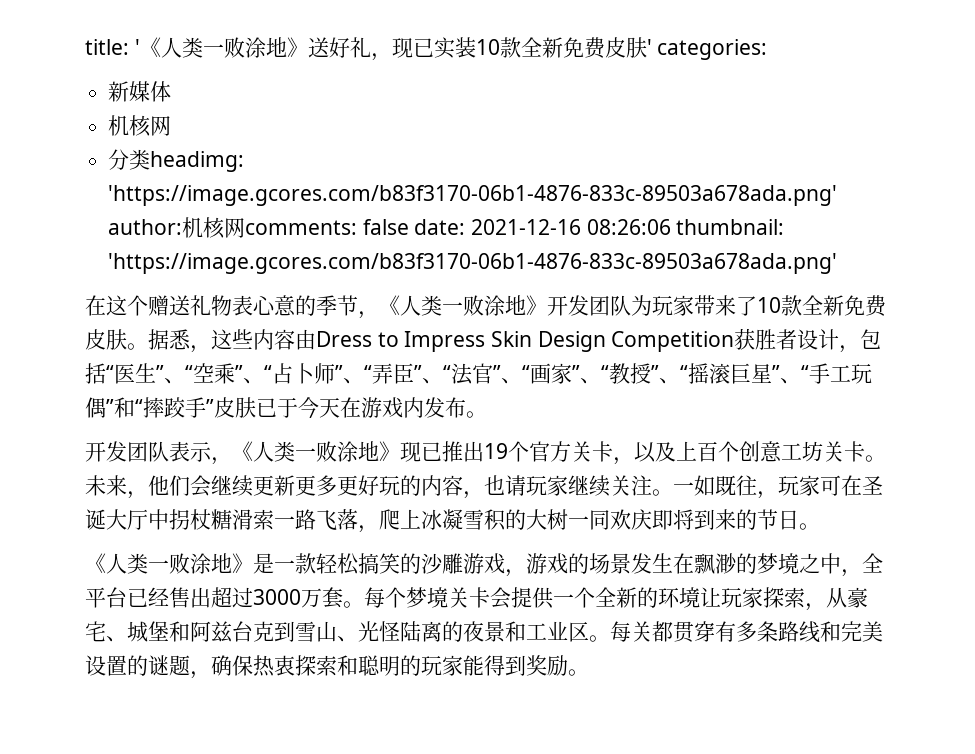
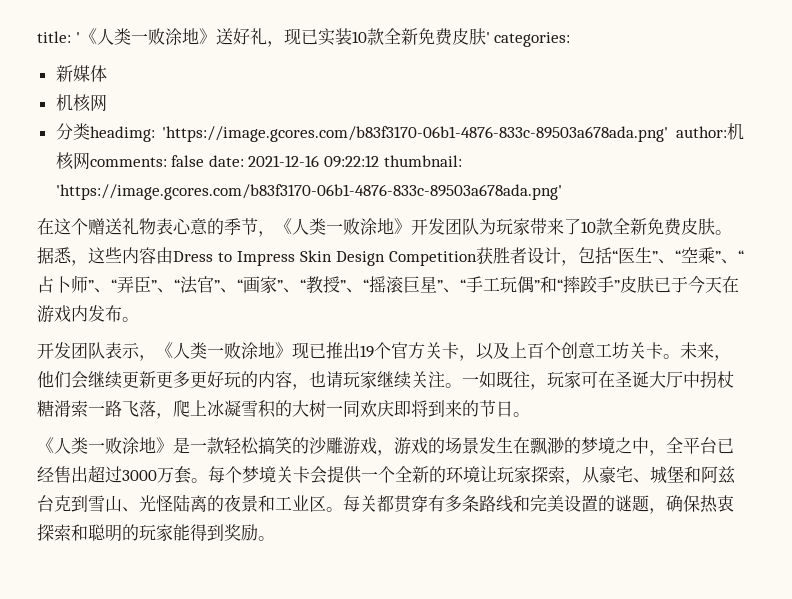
- 分类headimg: 'https://image.gcores.com/b83f3170-06b1-4876-833c-89503a678ada.png' author:机核网comments: false date: 2021-12-16 08:26:06 thumbnail: 'https://image.gcores.com/b83f3170-06b1-4876-833c-89503a678ada.png'
+ 分类headimg: 'https://image.gcores.com/b83f3170-06b1-4876-833c-89503a678ada.png' author:机核网comments: false date: 2021-12-16 09:22:12 thumbnail: 'https://image.gcores.com/b83f3170-06b1-4876-833c-89503a678ada.png'

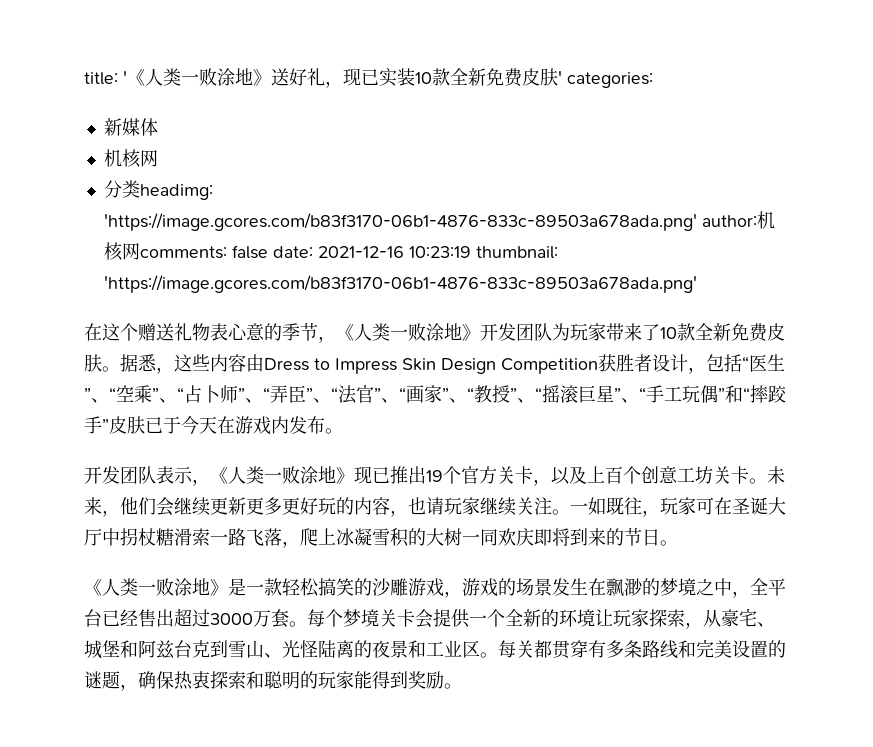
- 分类headimg: 'https://image.gcores.com/b83f3170-06b1-4876-833c-89503a678ada.png' author:机核网comments: false date: 2021-12-16 09:22:12 thumbnail: 'https://image.gcores.com/b83f3170-06b1-4876-833c-89503a678ada.png'
+ 分类headimg: 'https://image.gcores.com/b83f3170-06b1-4876-833c-89503a678ada.png' author:机核网comments: false date: 2021-12-16 10:23:19 thumbnail: 'https://image.gcores.com/b83f3170-06b1-4876-833c-89503a678ada.png'

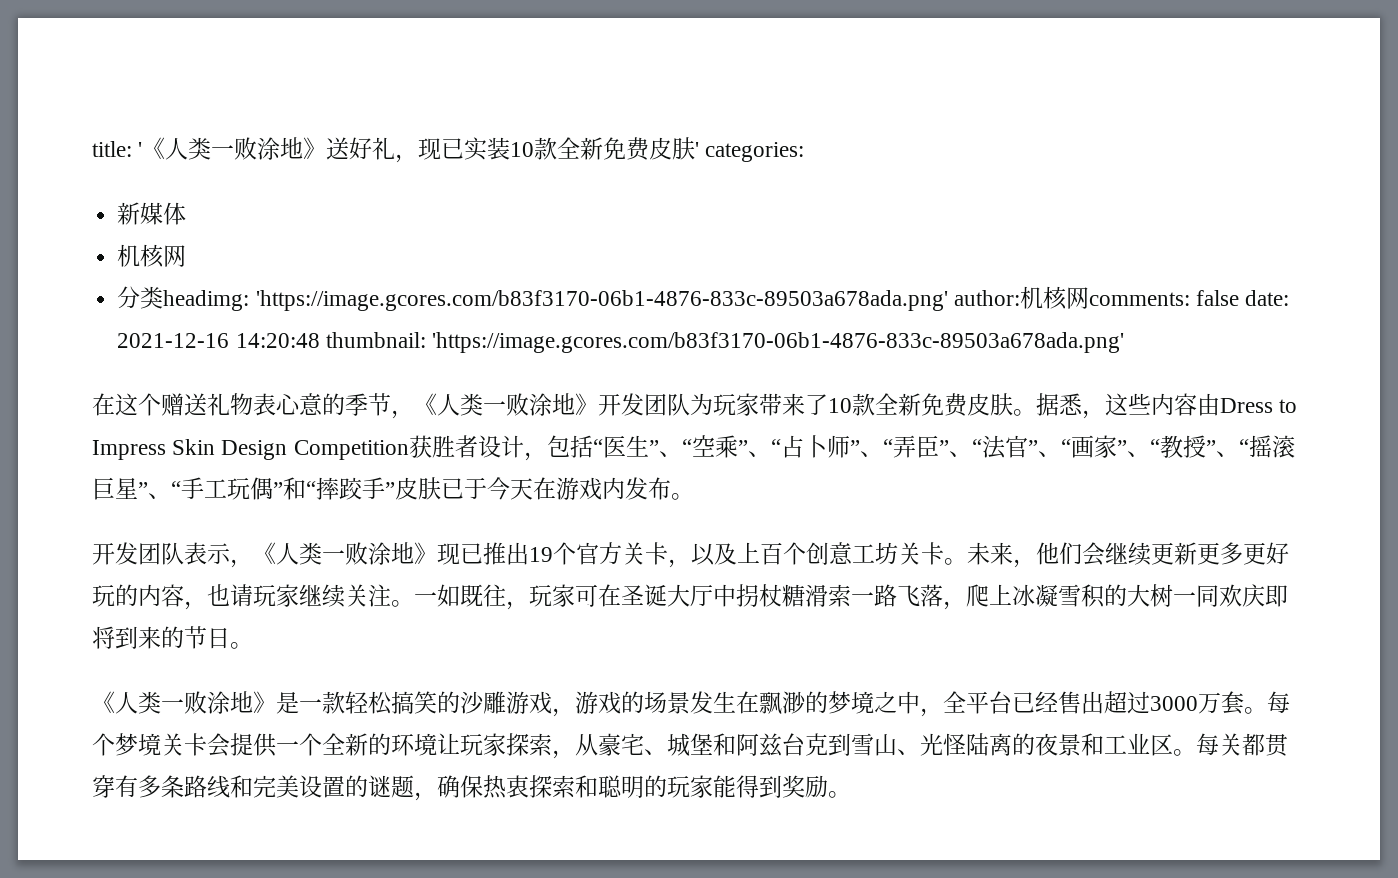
- 分类headimg: 'https://image.gcores.com/b83f3170-06b1-4876-833c-89503a678ada.png' author:机核网comments: false date: 2021-12-16 10:23:19 thumbnail: 'https://image.gcores.com/b83f3170-06b1-4876-833c-89503a678ada.png'
+ 分类headimg: 'https://image.gcores.com/b83f3170-06b1-4876-833c-89503a678ada.png' author:机核网comments: false date: 2021-12-16 14:20:48 thumbnail: 'https://image.gcores.com/b83f3170-06b1-4876-833c-89503a678ada.png'

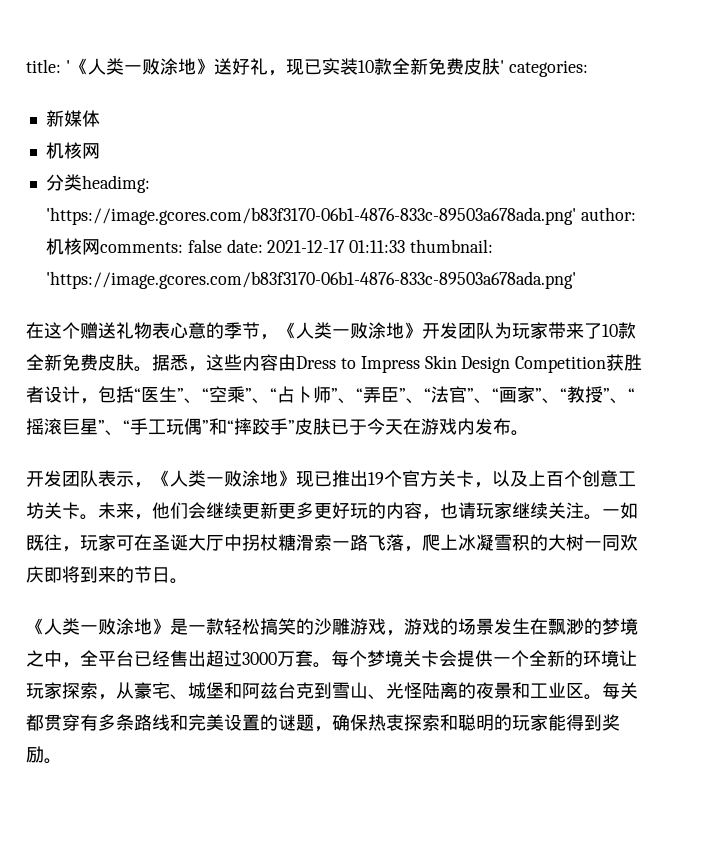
- 分类headimg: 'https://image.gcores.com/b83f3170-06b1-4876-833c-89503a678ada.png' author:机核网comments: false date: 2021-12-16 14:20:48 thumbnail: 'https://image.gcores.com/b83f3170-06b1-4876-833c-89503a678ada.png'
+ 分类headimg: 'https://image.gcores.com/b83f3170-06b1-4876-833c-89503a678ada.png' author:机核网comments: false date: 2021-12-17 01:11:33 thumbnail: 'https://image.gcores.com/b83f3170-06b1-4876-833c-89503a678ada.png'

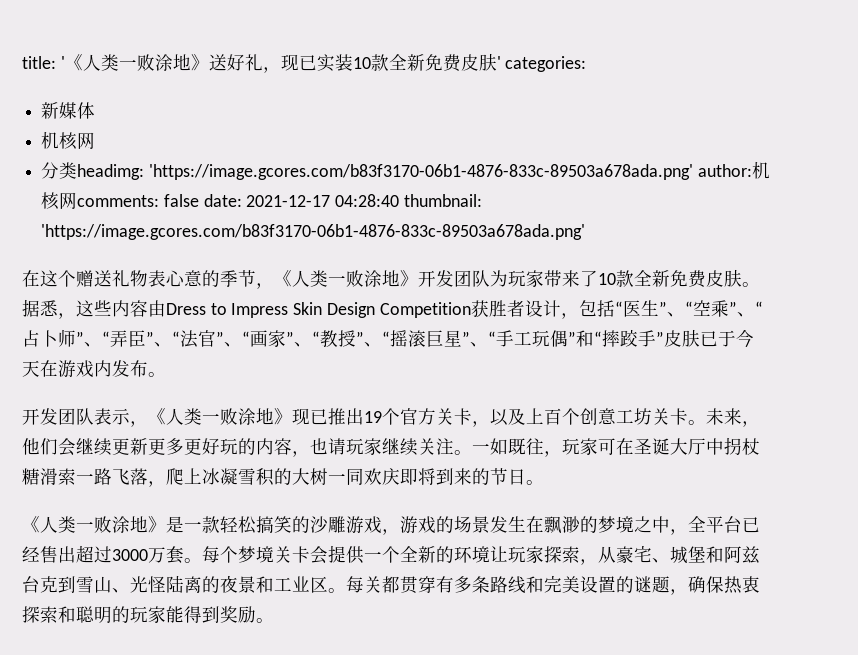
- 分类headimg: 'https://image.gcores.com/b83f3170-06b1-4876-833c-89503a678ada.png' author:机核网comments: false date: 2021-12-17 01:11:33 thumbnail: 'https://image.gcores.com/b83f3170-06b1-4876-833c-89503a678ada.png'
+ 分类headimg: 'https://image.gcores.com/b83f3170-06b1-4876-833c-89503a678ada.png' author:机核网comments: false date: 2021-12-17 04:28:40 thumbnail: 'https://image.gcores.com/b83f3170-06b1-4876-833c-89503a678ada.png'

